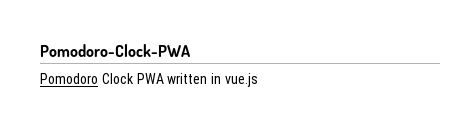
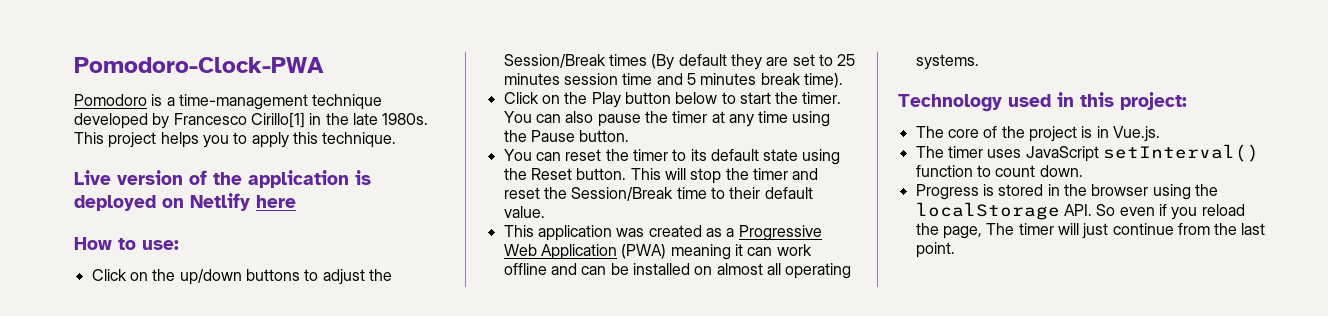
- Pomodoro Clock PWA written in vue.js
+ Pomodoro is a time-management technique developed by Francesco Cirillo[1] in the late 1980s. This project helps you to apply this technique.
+ Live version of the application is deployed on Netlify here
+ How to use:
+ Click on the up/down buttons to adjust the Session/Break times (By default they are set to 25 minutes session time and 5 minutes break time).
+ Click on the Play button below to start the timer. You can also pause the timer at any time using the Pause button.
+ You can reset the timer to its default state using the Reset button. This will stop the timer and reset the Session/Break time to their default value.
+ This application was created as a Progressive Web Application (PWA) meaning it can work offline and can be installed on almost all operating systems.
+ Technology used in this project:
+ The core of the project is in Vue.js.
+ The timer uses JavaScript setInterval() function to count down.
+ Progress is stored in the browser using the localStorage API. So even if you reload the page, The timer will just continue from the last point.

